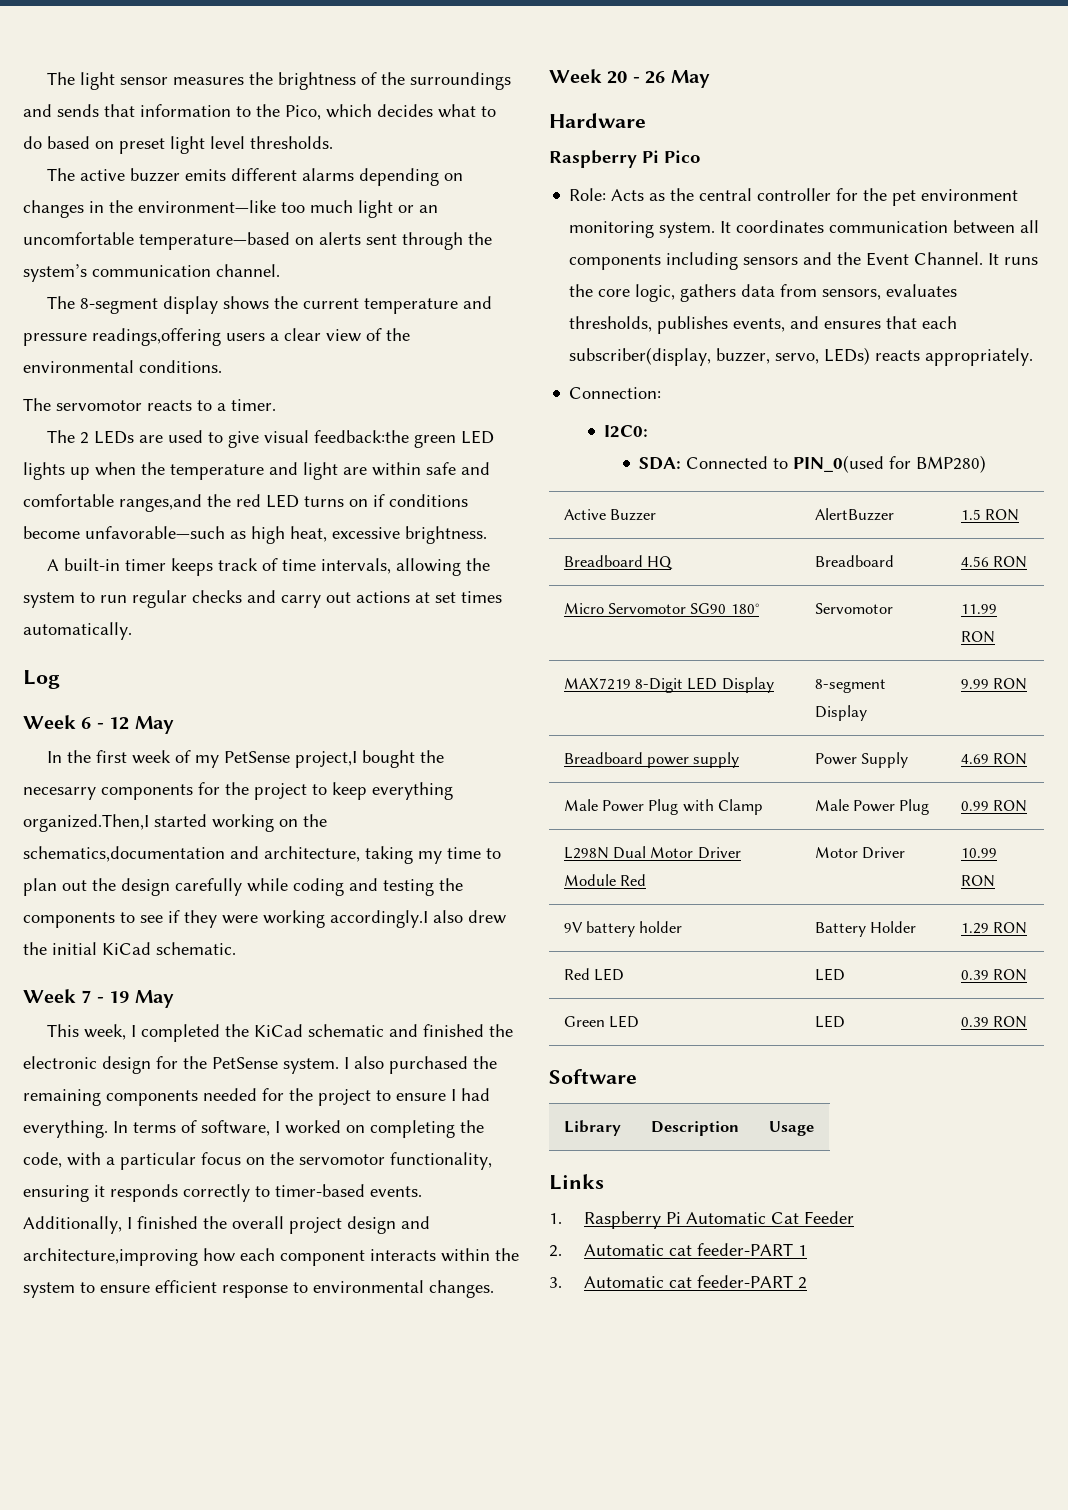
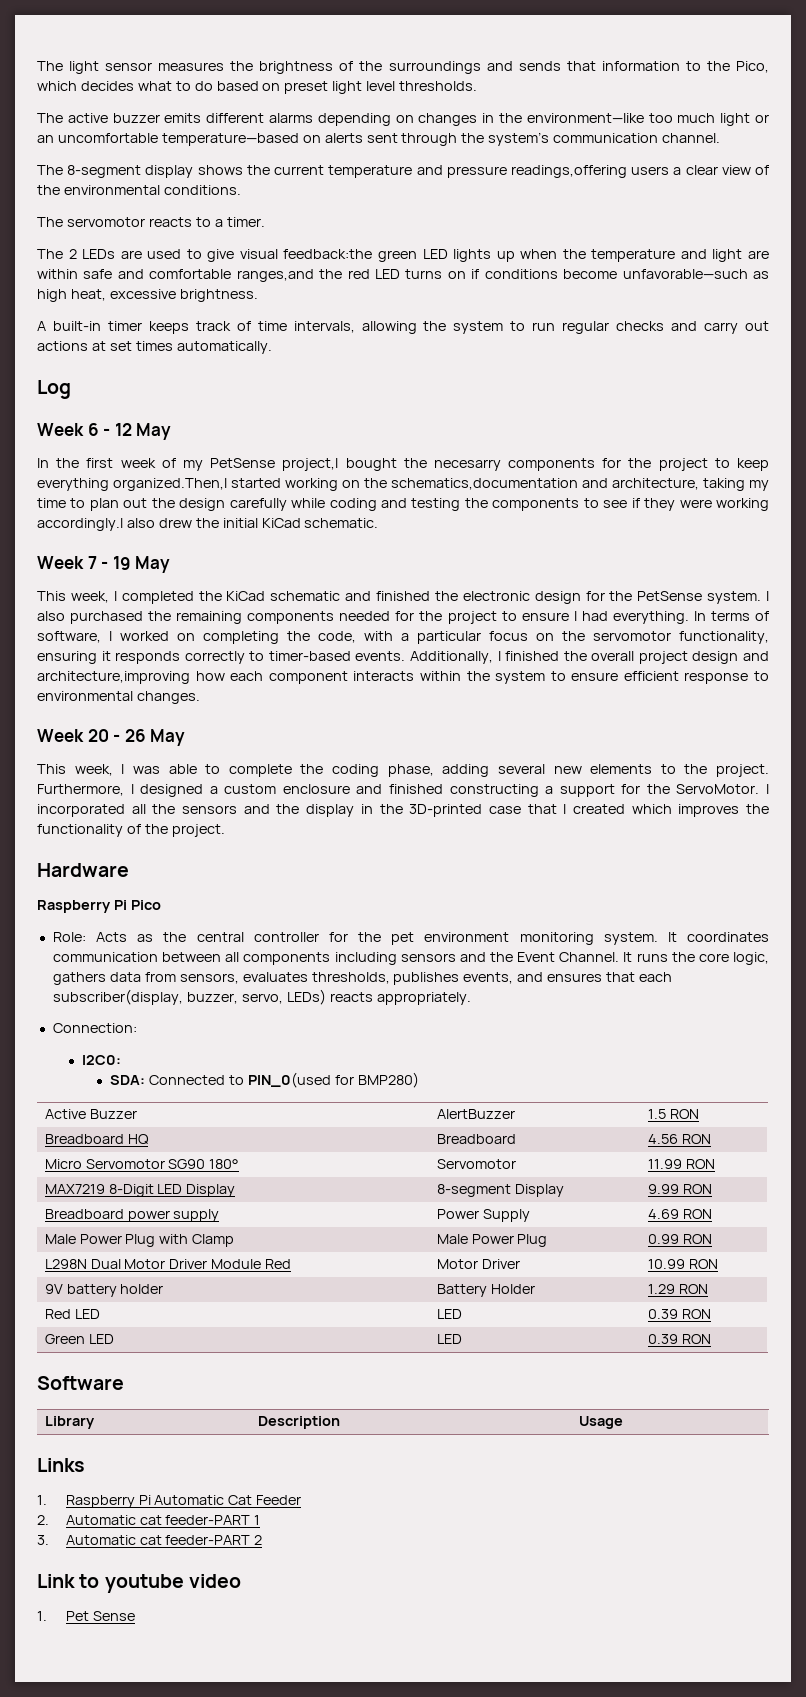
+ This week, I was able to complete the coding phase, adding several new elements to the project. Furthermore, I designed a custom enclosure and finished constructing a support for the ServoMotor. I incorporated all the sensors and the display in the 3D-printed case that I created which improves the functionality of the project.
+ Link to youtube video
+ 1. Pet Sense

